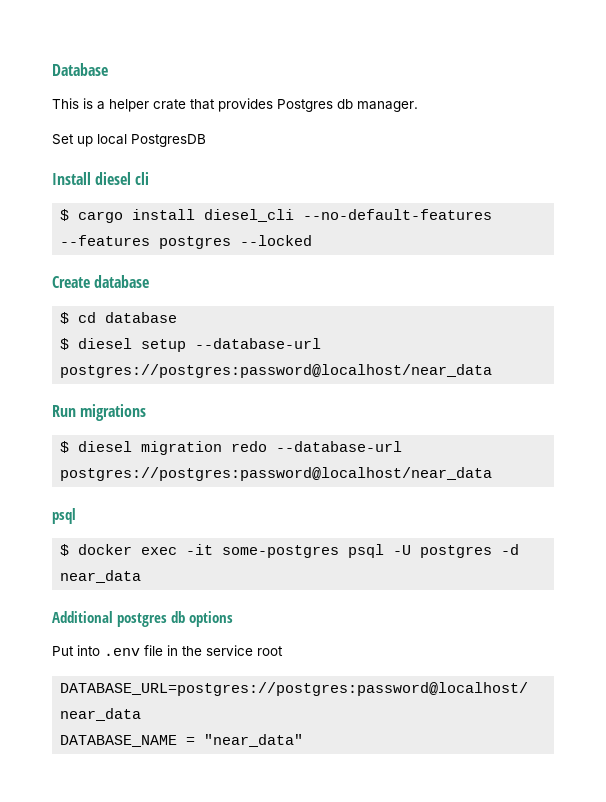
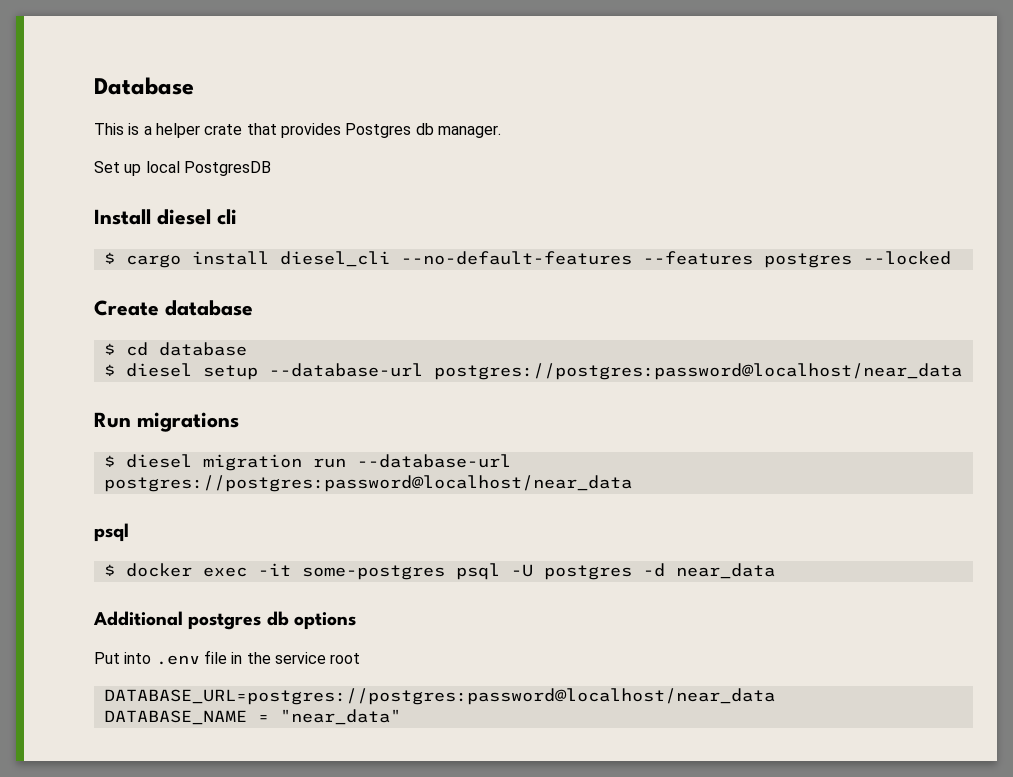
- $ diesel migration redo --database-url postgres://postgres:password@localhost/near_data
+ $ diesel migration run --database-url postgres://postgres:password@localhost/near_data

